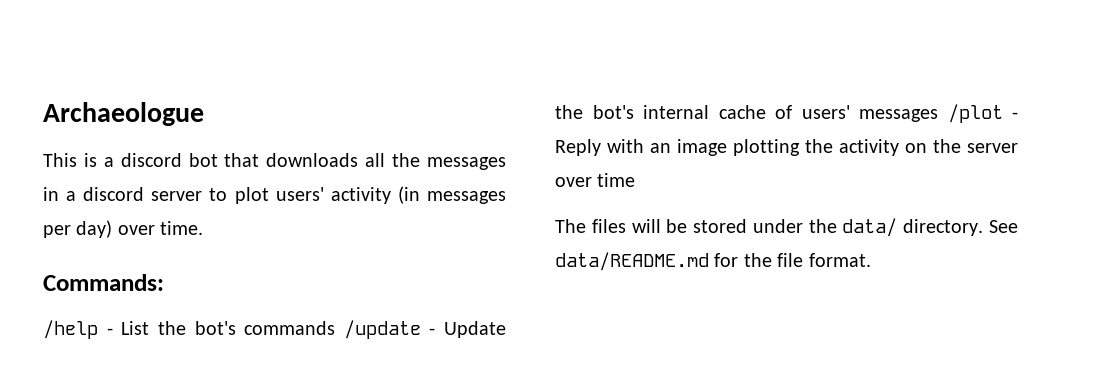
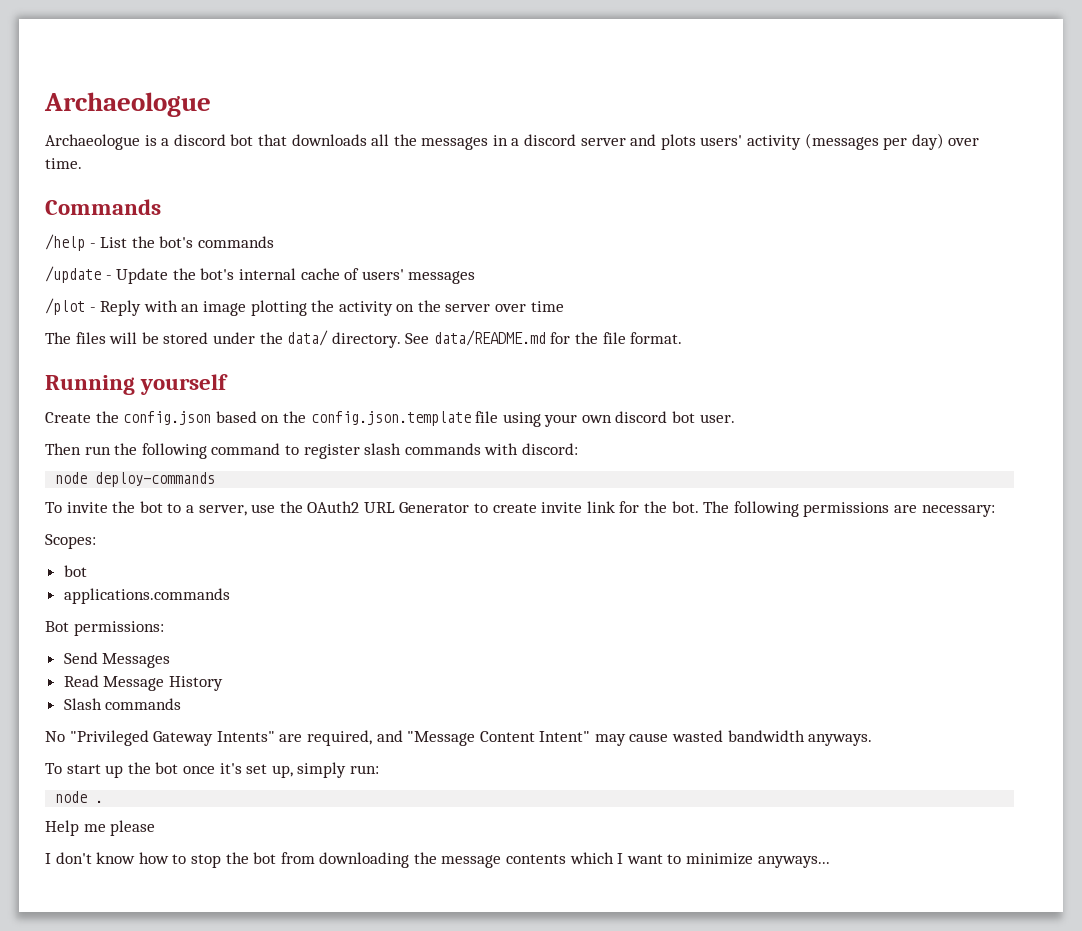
- This is a discord bot that downloads all the messages in a discord server to plot users' activity (in messages per day) over time.
+ Archaeologue is a discord bot that downloads all the messages in a discord server and plots users' activity (messages per day) over time.
- Commands:
+ Commands
- /help - List the bot's commands /update - Update the bot's internal cache of users' messages /plot - Reply with an image plotting the activity on the server over time
+ /help - List the bot's commands
+ /update - Update the bot's internal cache of users' messages
+ /plot - Reply with an image plotting the activity on the server over time
+ Running yourself
+ Create the config.json based on the config.json.template file using your own discord bot user.
+ Then run the following command to register slash commands with discord:
+ node deploy-commands
+ To invite the bot to a server, use the OAuth2 URL Generator to create invite link for the bot. The following permissions are necessary:
+ Scopes:
+ bot
+ applications.commands
+ Bot permissions:
+ Send Messages
+ Read Message History
+ Slash commands
+ No "Privileged Gateway Intents" are required, and "Message Content Intent" may cause wasted bandwidth anyways.
+ To start up the bot once it's set up, simply run:
+ node .
+ Help me please
+ I don't know how to stop the bot from downloading the message contents which I want to minimize anyways...

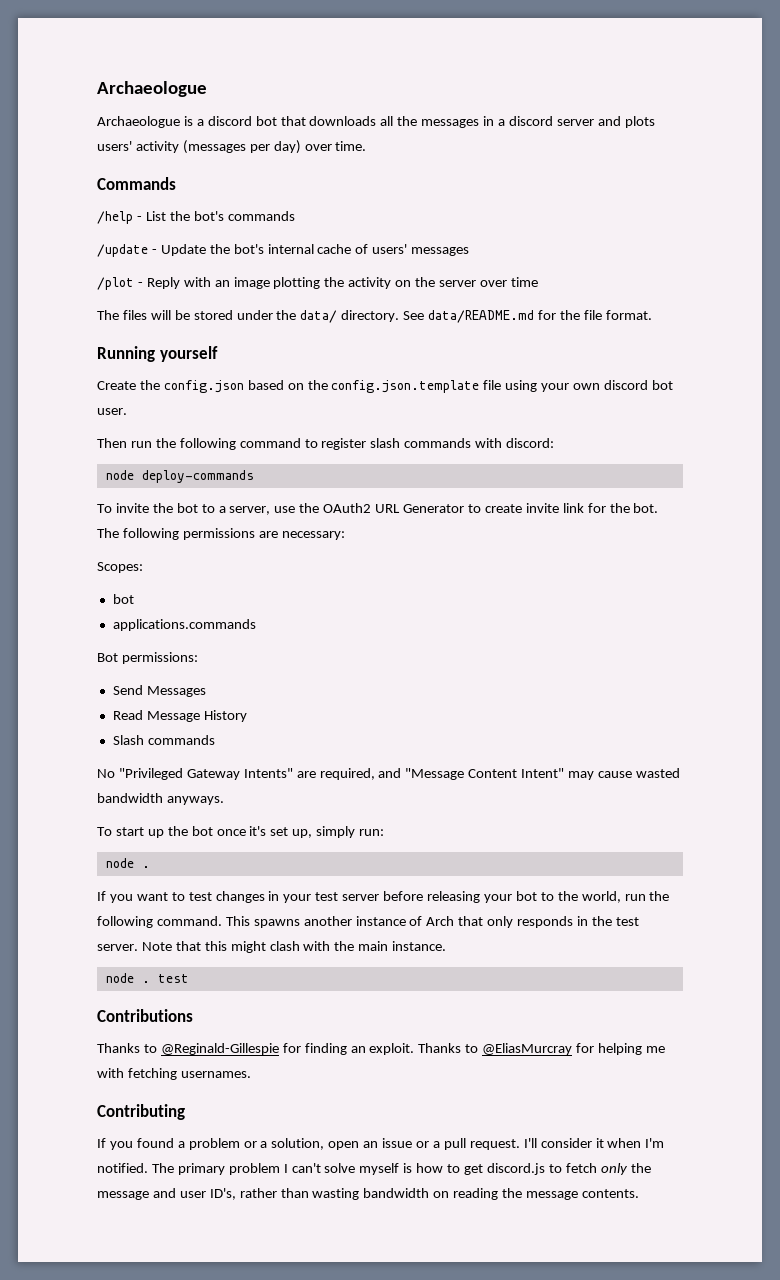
- Help me please
- I don't know how to stop the bot from downloading the message contents which I want to minimize anyways...
+ If you want to test changes in your test server before releasing your bot to the world, run the following command. This spawns another instance of Arch that only responds in the test server. Note that this might clash with the main instance.
+ node . test
+ Contributions
+ Thanks to @Reginald-Gillespie for finding an exploit. Thanks to @EliasMurcray for helping me with fetching usernames.
+ Contributing
+ If you found a problem or a solution, open an issue or a pull request. I'll consider it when I'm notified. The primary problem I can't solve myself is how to get discord.js to fetch only the message and user ID's, rather than wasting bandwidth on reading the message contents.

